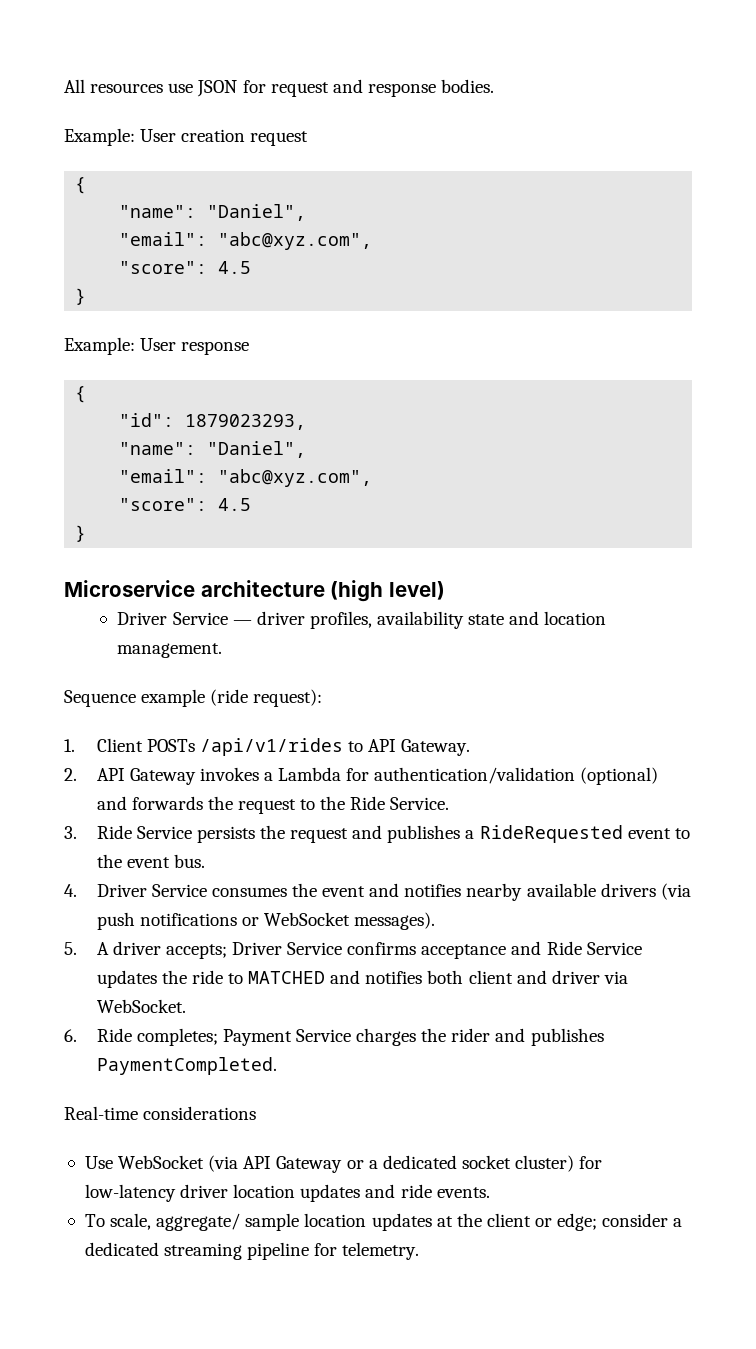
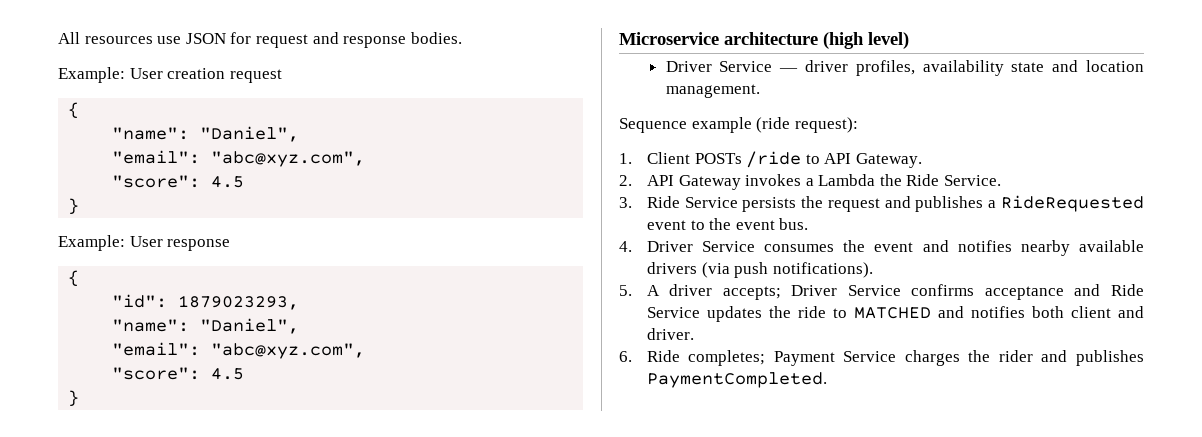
- 1. Client POSTs /api/v1/rides to API Gateway.
+ 1. Client POSTs /ride to API Gateway.
- 2. API Gateway invokes a Lambda for authentication/validation (optional) and forwards the request to the Ride Service.
+ 2. API Gateway invokes a Lambda the Ride Service.
- 4. Driver Service consumes the event and notifies nearby available drivers (via push notifications or WebSocket messages).
+ 4. Driver Service consumes the event and notifies nearby available drivers (via push notifications).
- 5. A driver accepts; Driver Service confirms acceptance and Ride Service updates the ride to MATCHED and notifies both client and driver via WebSocket.
+ 5. A driver accepts; Driver Service confirms acceptance and Ride Service updates the ride to MATCHED and notifies both client and driver.
- Real-time considerations
- Use WebSocket (via API Gateway or a dedicated socket cluster) for low-latency driver location updates and ride events.
- To scale, aggregate/ sample location updates at the client or edge; consider a dedicated streaming pipeline for telemetry.

